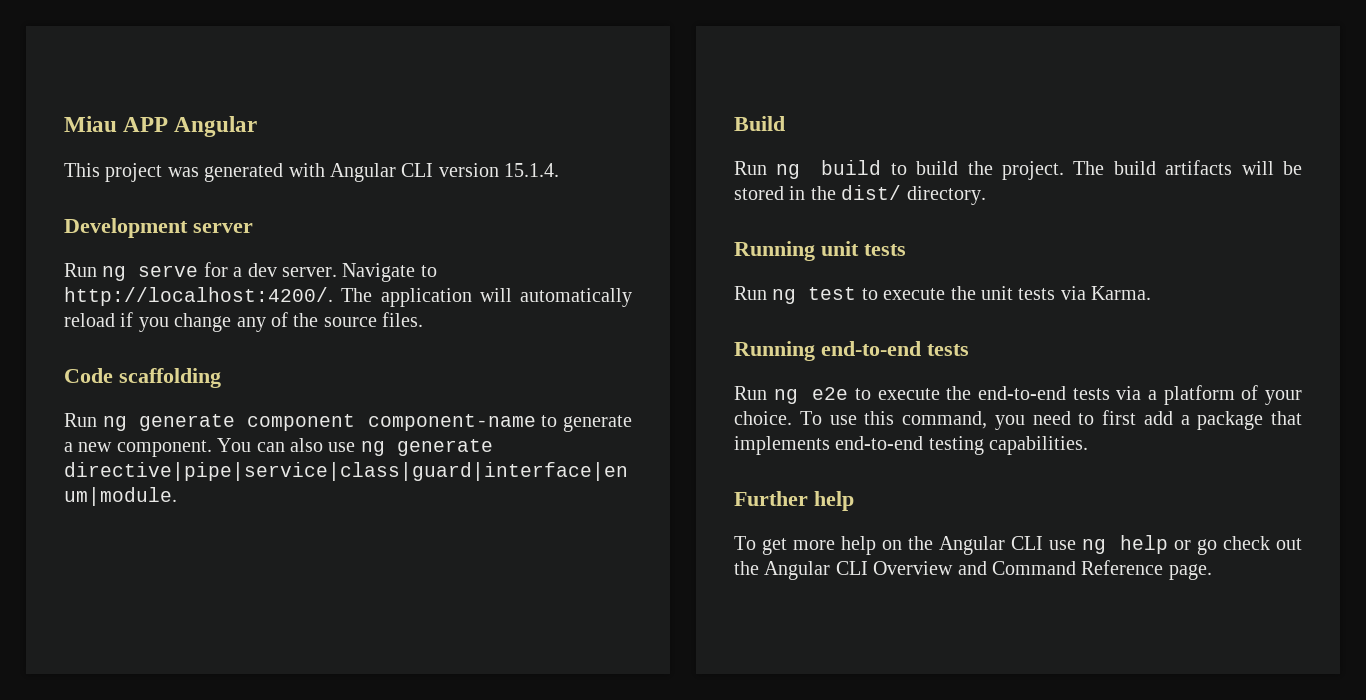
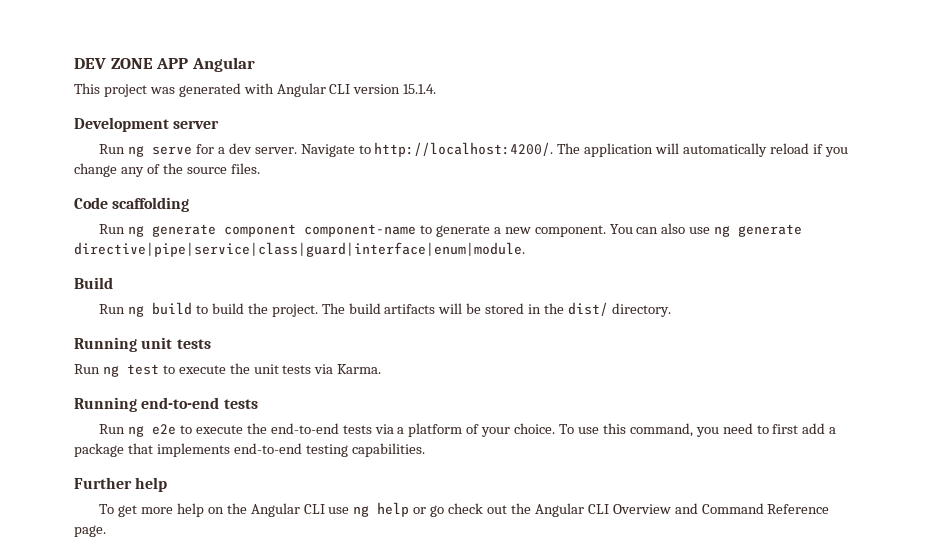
- Miau APP Angular
+ DEV ZONE APP Angular

